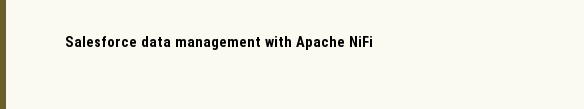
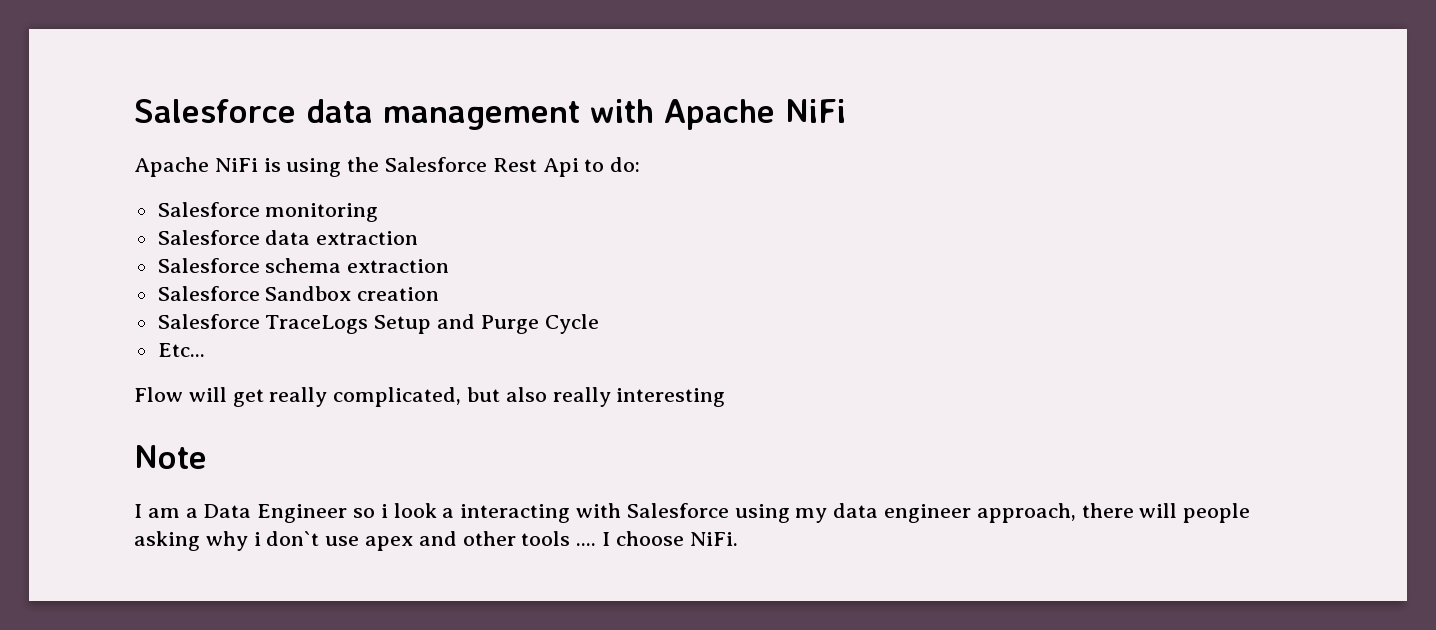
+ Apache NiFi is using the Salesforce Rest Api to do:
+ Salesforce monitoring
+ Salesforce data extraction
+ Salesforce schema extraction
+ Salesforce Sandbox creation
+ Salesforce TraceLogs Setup and Purge Cycle
+ Etc...
+ Flow will get really complicated, but also really interesting
+ Note
+ I am a Data Engineer so i look a interacting with Salesforce using my data engineer approach, there will people asking why i don`t use apex and other tools .... I choose NiFi.

